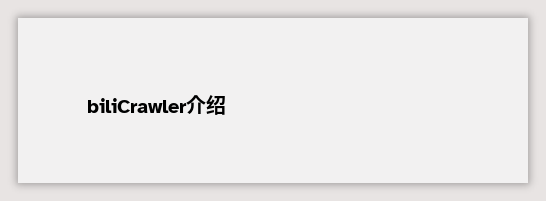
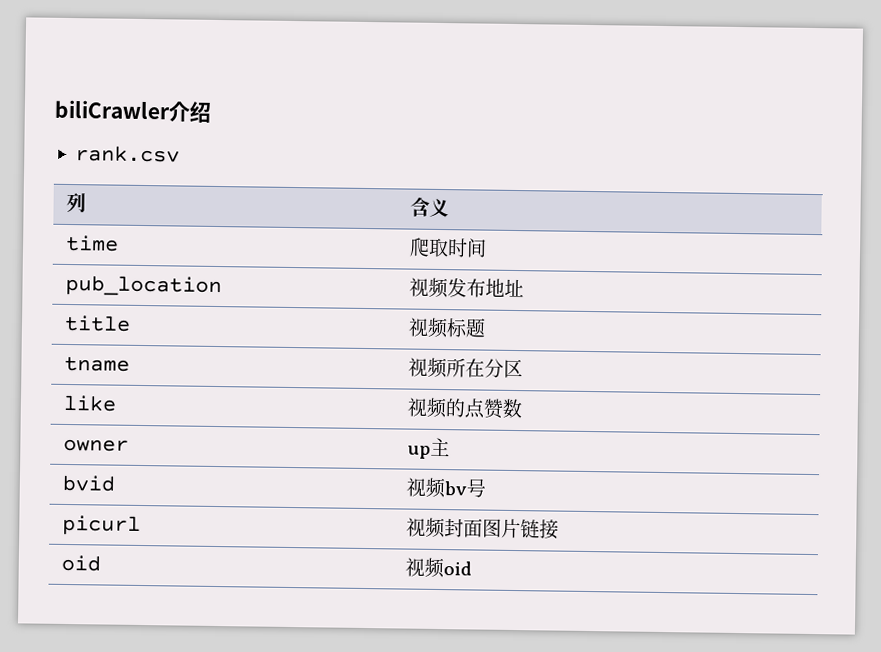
+ rank.csv
+ 列 | 含义
+ time | 爬取时间
+ pub_location | 视频发布地址
+ title | 视频标题
+ tname | 视频所在分区
+ like | 视频的点赞数
+ owner | up主
+ bvid | 视频bv号
+ picurl | 视频封面图片链接
+ oid | 视频oid

